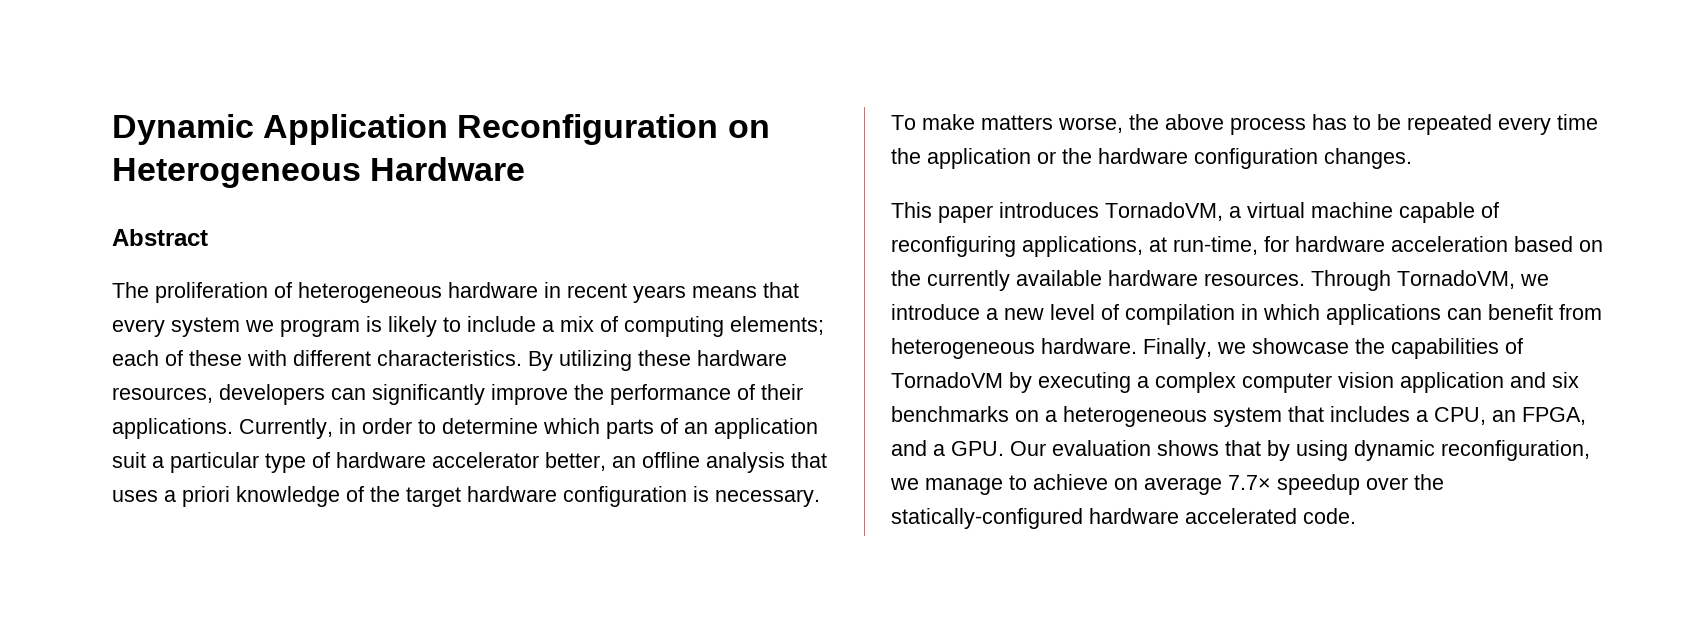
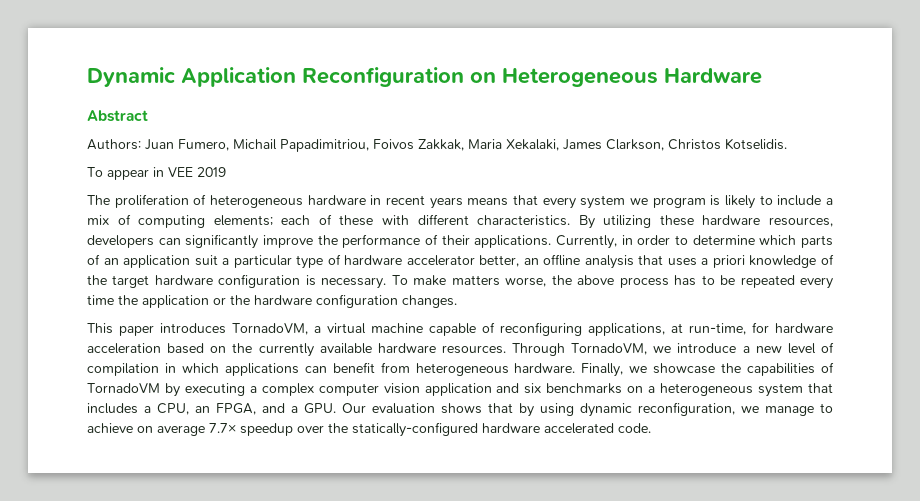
+ Authors: Juan Fumero, Michail Papadimitriou, Foivos Zakkak, Maria Xekalaki, James Clarkson, Christos Kotselidis.
+ To appear in VEE 2019

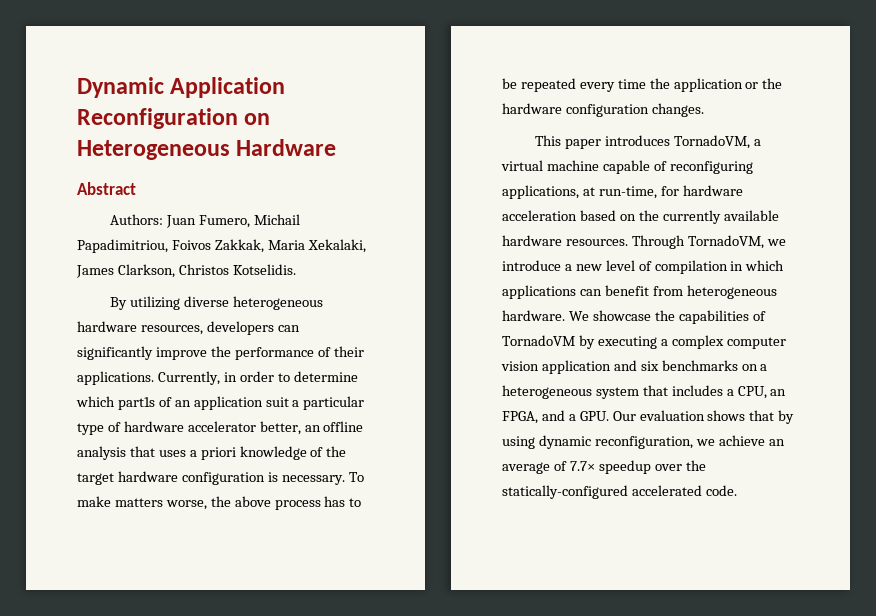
- To appear in VEE 2019
- The proliferation of heterogeneous hardware in recent years means that every system we program is likely to include a mix of computing elements; each of these with different characteristics. By utilizing these hardware resources, developers can significantly improve the performance of their applications.
+ By utilizing diverse heterogeneous hardware resources, developers can significantly improve the performance of their applications.
- Currently, in order to determine which parts of an application suit a particular type of hardware accelerator better, an offline analysis that uses a priori knowledge of the target hardware configuration is necessary.
+ Currently, in order to determine which part1s of an application suit a particular type of hardware accelerator better, an offline analysis that uses a priori knowledge of the target hardware configuration is necessary.
- Finally, we showcase the capabilities of TornadoVM by executing a complex computer vision application and six benchmarks on a heterogeneous system that includes a CPU, an FPGA, and a GPU. Our evaluation shows that by using dynamic reconfiguration, we manage to achieve on average 7.7× speedup over the statically-configured hardware accelerated code.
+ We showcase the capabilities of TornadoVM by executing a complex computer vision application and six benchmarks on a heterogeneous system that includes a CPU, an FPGA, and a GPU. Our evaluation shows that by using dynamic reconfiguration, we achieve an average of 7.7× speedup over the statically-configured accelerated code.

